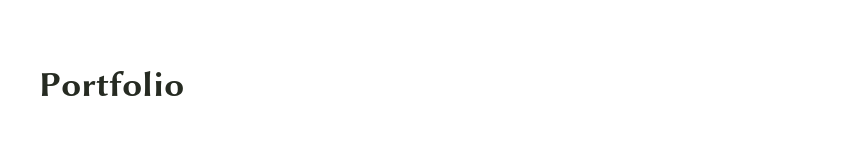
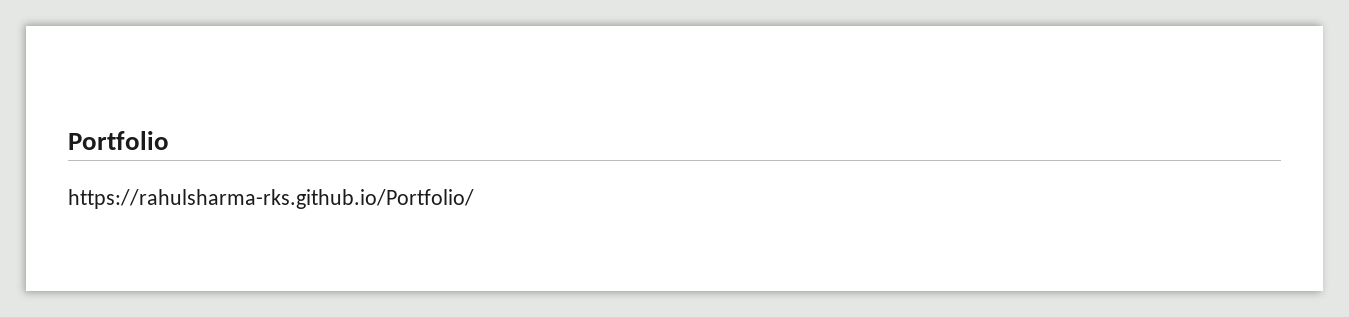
+ https://rahulsharma-rks.github.io/Portfolio/

